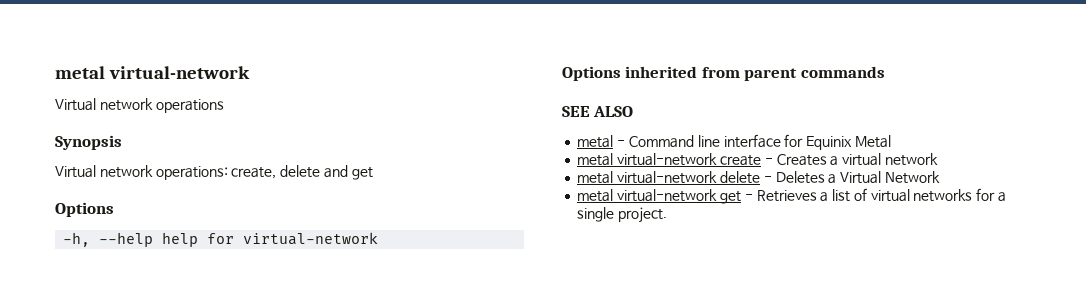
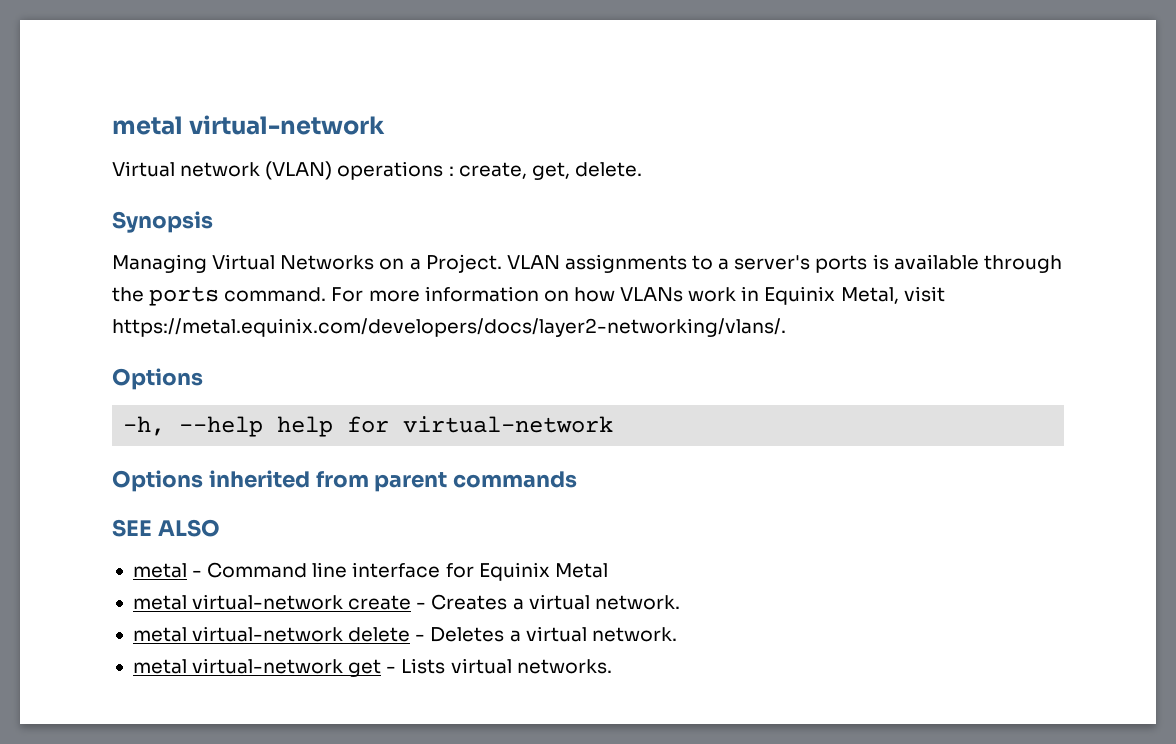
- Virtual network operations
+ Virtual network (VLAN) operations : create, get, delete.
  Synopsis
- Virtual network operations: create, delete and get
+ Managing Virtual Networks on a Project. VLAN assignments to a server's ports is available through the ports command. For more information on how VLANs work in Equinix Metal, visit https://metal.equinix.com/developers/docs/layer2-networking/vlans/.
- metal virtual-network create - Creates a virtual network
+ metal virtual-network create - Creates a virtual network.
- metal virtual-network delete - Deletes a Virtual Network
+ metal virtual-network delete - Deletes a virtual network.
- metal virtual-network get - Retrieves a list of virtual networks for a single project.
+ metal virtual-network get - Lists virtual networks.

